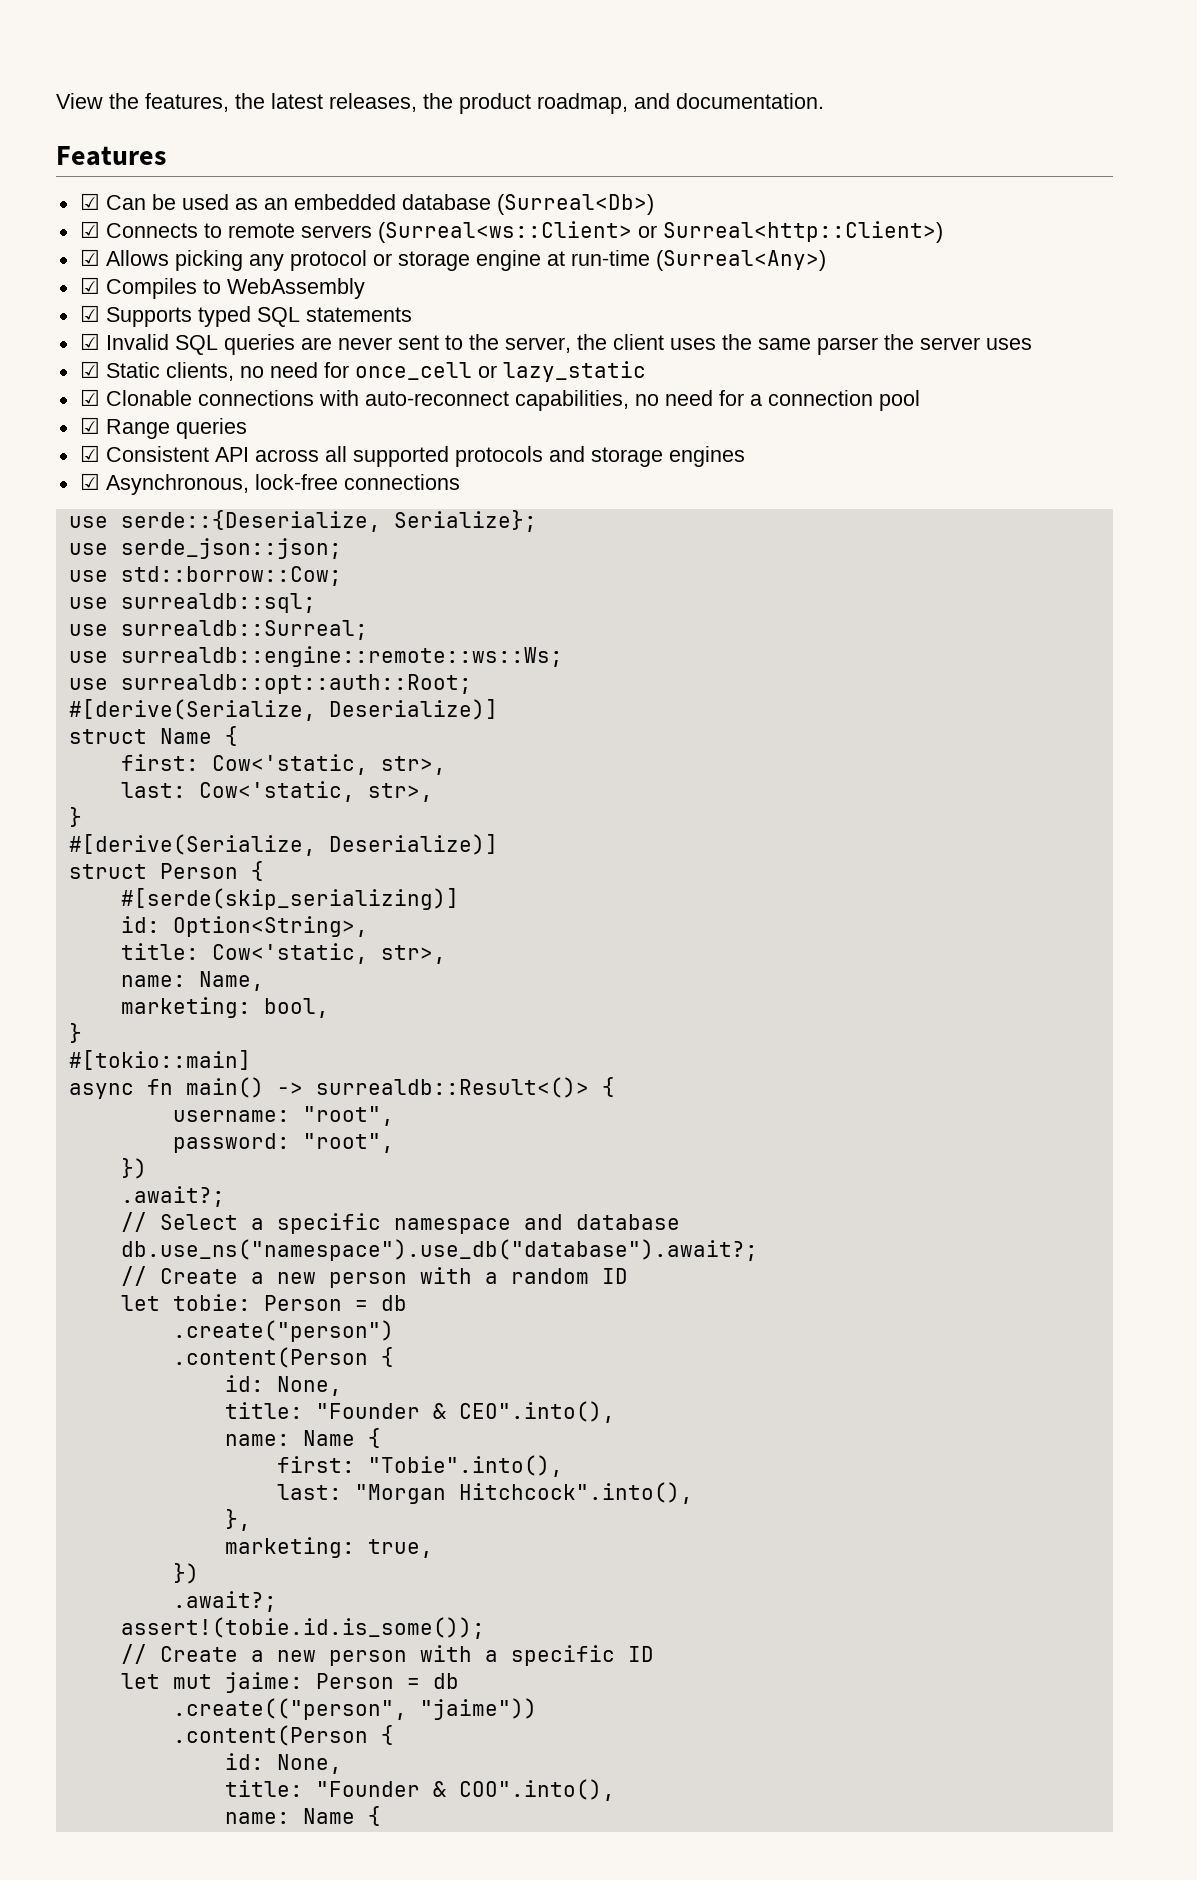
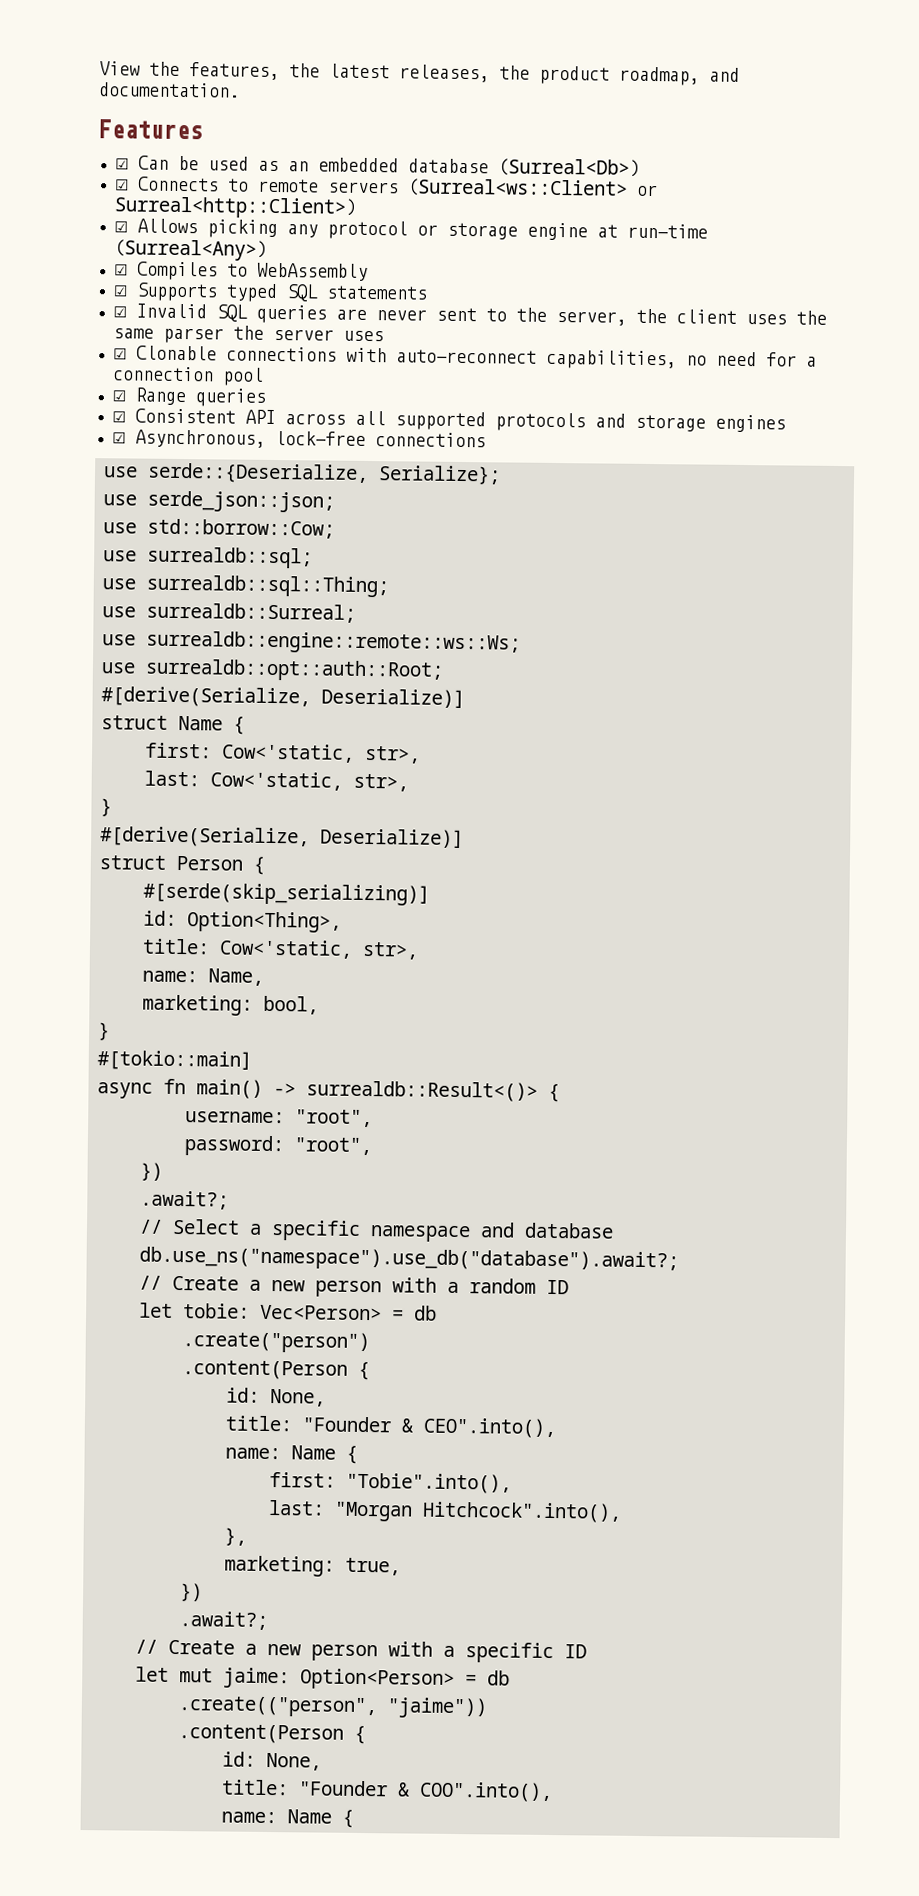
- ☑ Static clients, no need for once_cell or lazy_static
+ use surrealdb::sql::Thing;
- id: Option<String>,
+ id: Option<Thing>,
- let tobie: Person = db
+ let tobie: Vec<Person> = db
- assert!(tobie.id.is_some());
- let mut jaime: Person = db
+ let mut jaime: Option<Person> = db

